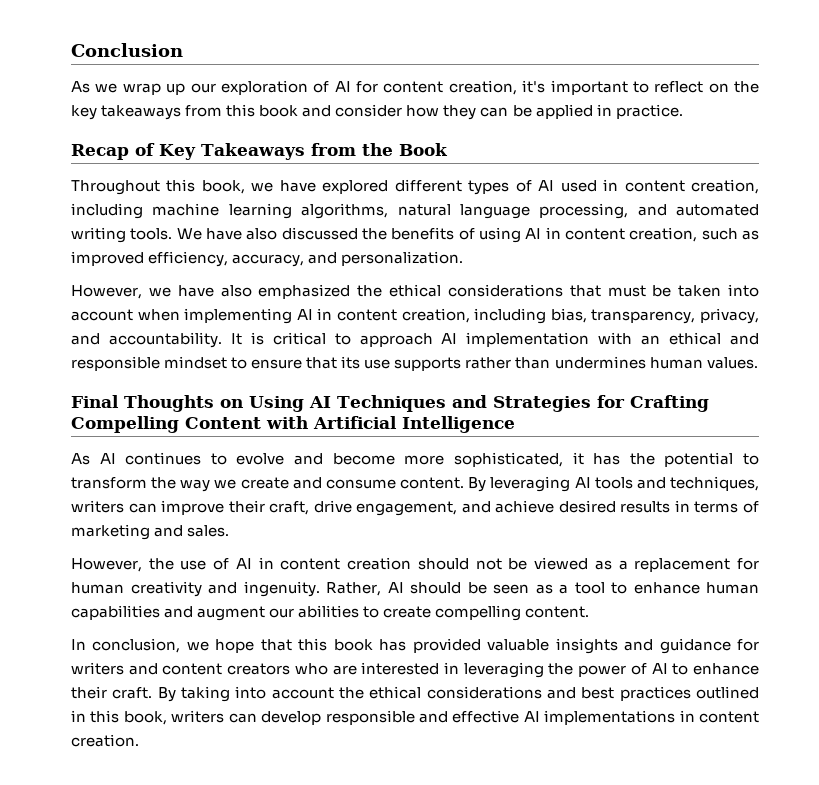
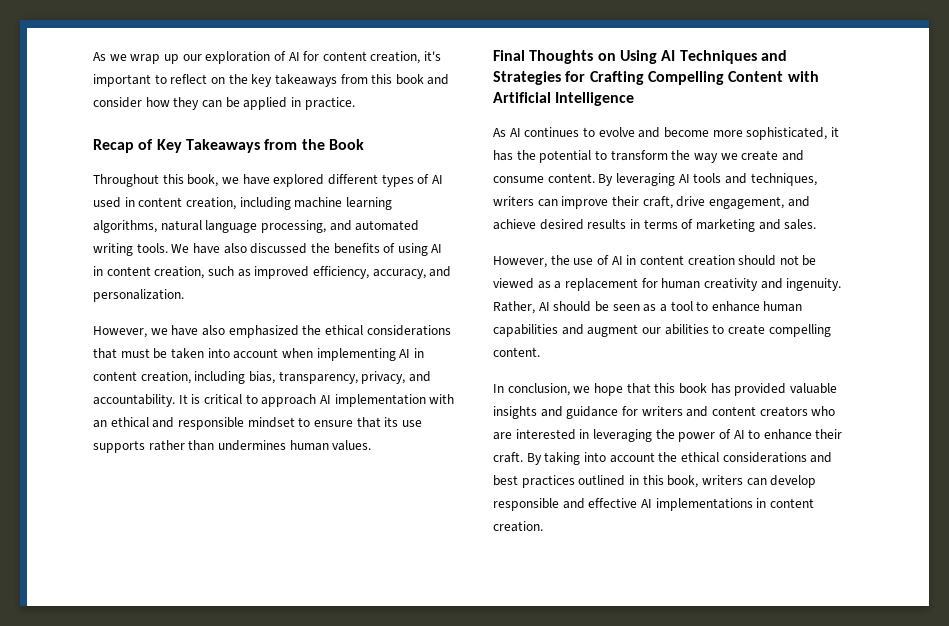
- Conclusion

